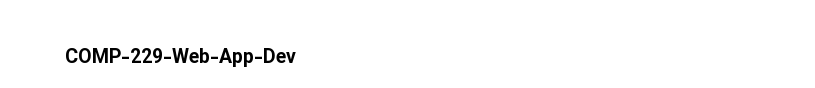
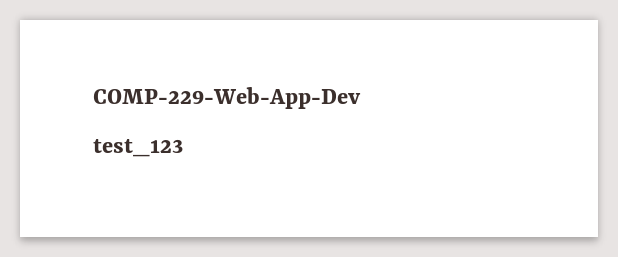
+ test_123

